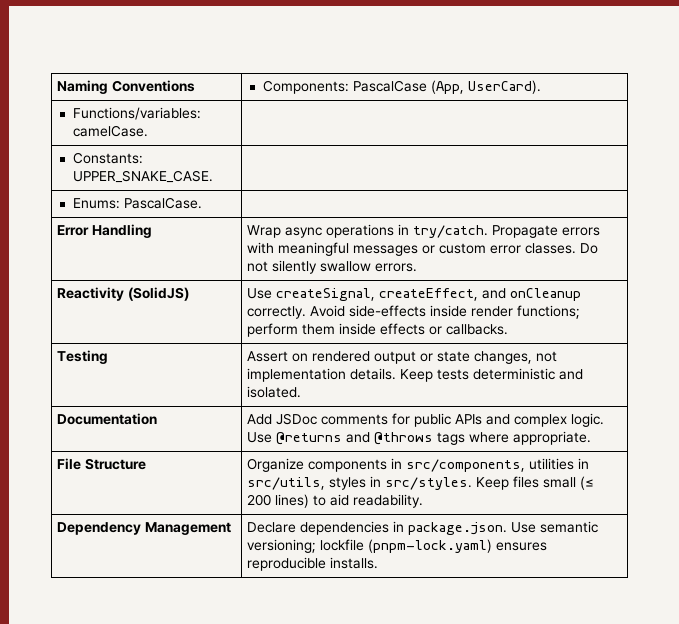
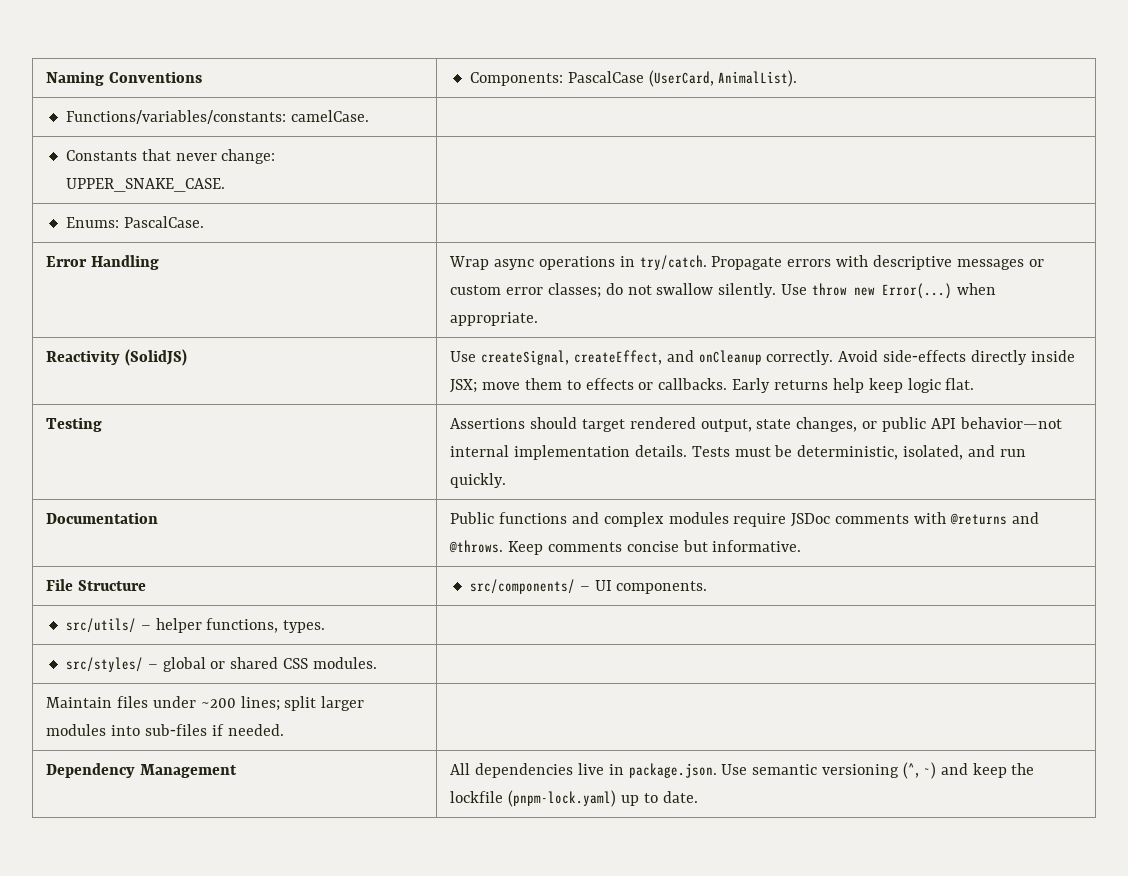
- Naming Conventions | Components: PascalCase (App, UserCard).
- Functions/variables: camelCase. |
- Constants: UPPER_SNAKE_CASE. |
+ Naming Conventions | Components: PascalCase (UserCard, AnimalList).
+ Functions/variables/constants: camelCase. |
+ Constants that never change: UPPER_SNAKE_CASE. |
- Error Handling | Wrap async operations in try/catch. Propagate errors with meaningful messages or custom error classes. Do not silently swallow errors.
+ Error Handling | Wrap async operations in try/catch. Propagate errors with descriptive messages or custom error classes; do not swallow silently. Use throw new Error(...) when appropriate.
- Reactivity (SolidJS) | Use createSignal, createEffect, and onCleanup correctly. Avoid side‑effects inside render functions; perform them inside effects or callbacks.
- Testing | Assert on rendered output or state changes, not implementation details. Keep tests deterministic and isolated.
- Documentation | Add JSDoc comments for public APIs and complex logic. Use @returns and @throws tags where appropriate.
- File Structure | Organize components in src/components, utilities in src/utils, styles in src/styles. Keep files small (≤ 200 lines) to aid readability.
+ Reactivity (SolidJS) | Use createSignal, createEffect, and onCleanup correctly. Avoid side‑effects directly inside JSX; move them to effects or callbacks. Early returns help keep logic flat.
+ Testing | Assertions should target rendered output, state changes, or public API behavior—not internal implementation details. Tests must be deterministic, isolated, and run quickly.
+ Documentation | Public functions and complex modules require JSDoc comments with @returns and @throws. Keep comments concise but informative.
+ File Structure | src/components/ – UI components.
+ src/utils/ – helper functions, types. |
+ src/styles/ – global or shared CSS modules. |
+ Maintain files under ~200 lines; split larger modules into sub‑files if needed. |
- Dependency Management | Declare dependencies in package.json. Use semantic versioning; lockfile (pnpm-lock.yaml) ensures reproducible installs.
+ Dependency Management | All dependencies live in package.json. Use semantic versioning (^, ~) and keep the lockfile (pnpm-lock.yaml) up to date.

